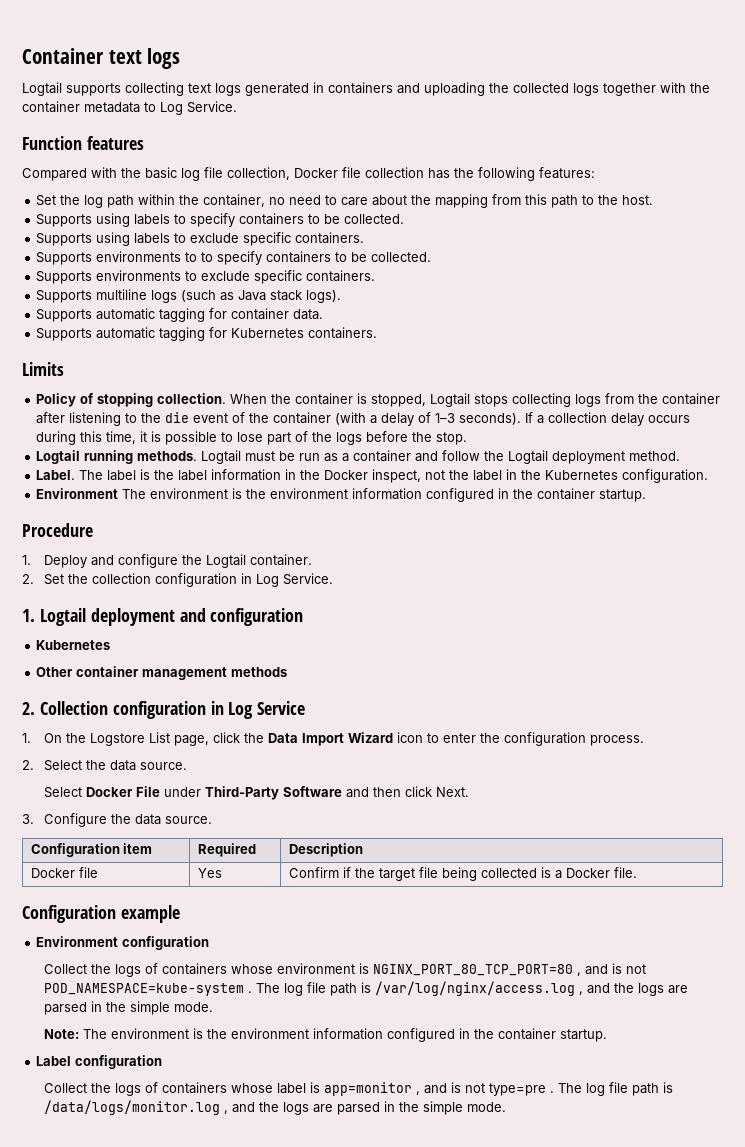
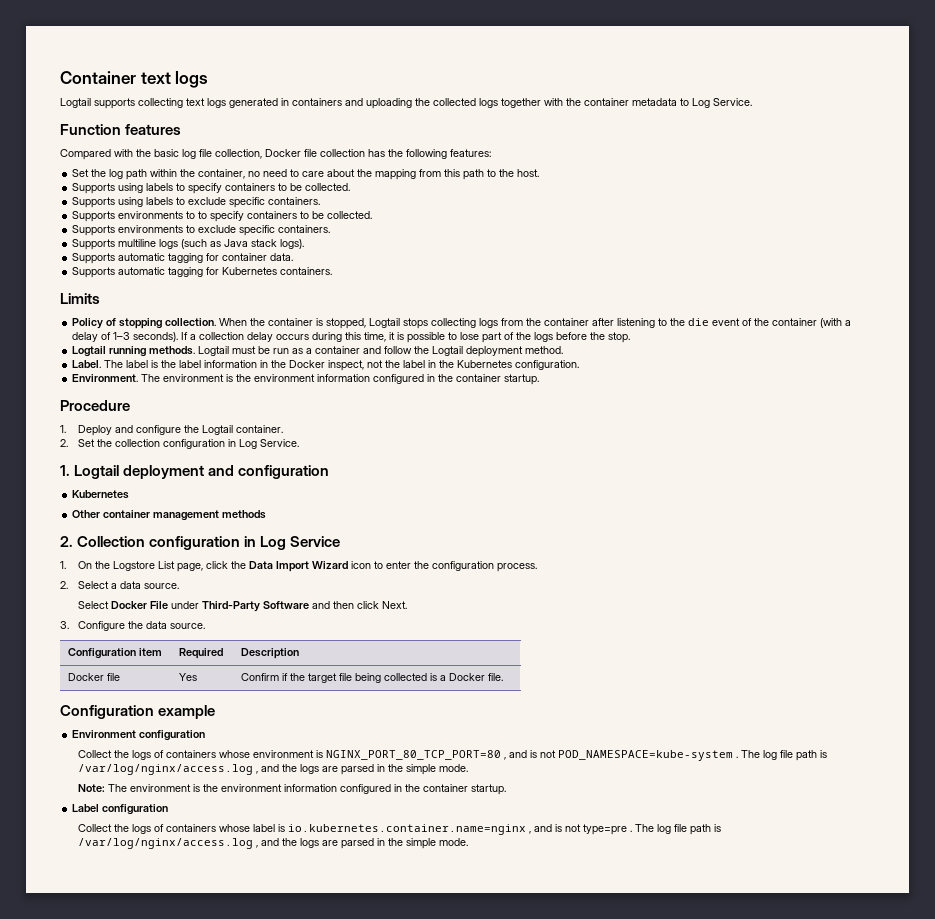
- Environment The environment is the environment information configured in the container startup.
+ Environment. The environment is the environment information configured in the container startup.
- 2. Select the data source.
+ 2. Select a data source.
- Collect the logs of containers whose label is app=monitor , and is not type=pre . The log file path is /data/logs/monitor.log , and the logs are parsed in the simple mode.
+ Collect the logs of containers whose label is io.kubernetes.container.name=nginx , and is not type=pre . The log file path is /var/log/nginx/access.log , and the logs are parsed in the simple mode.

